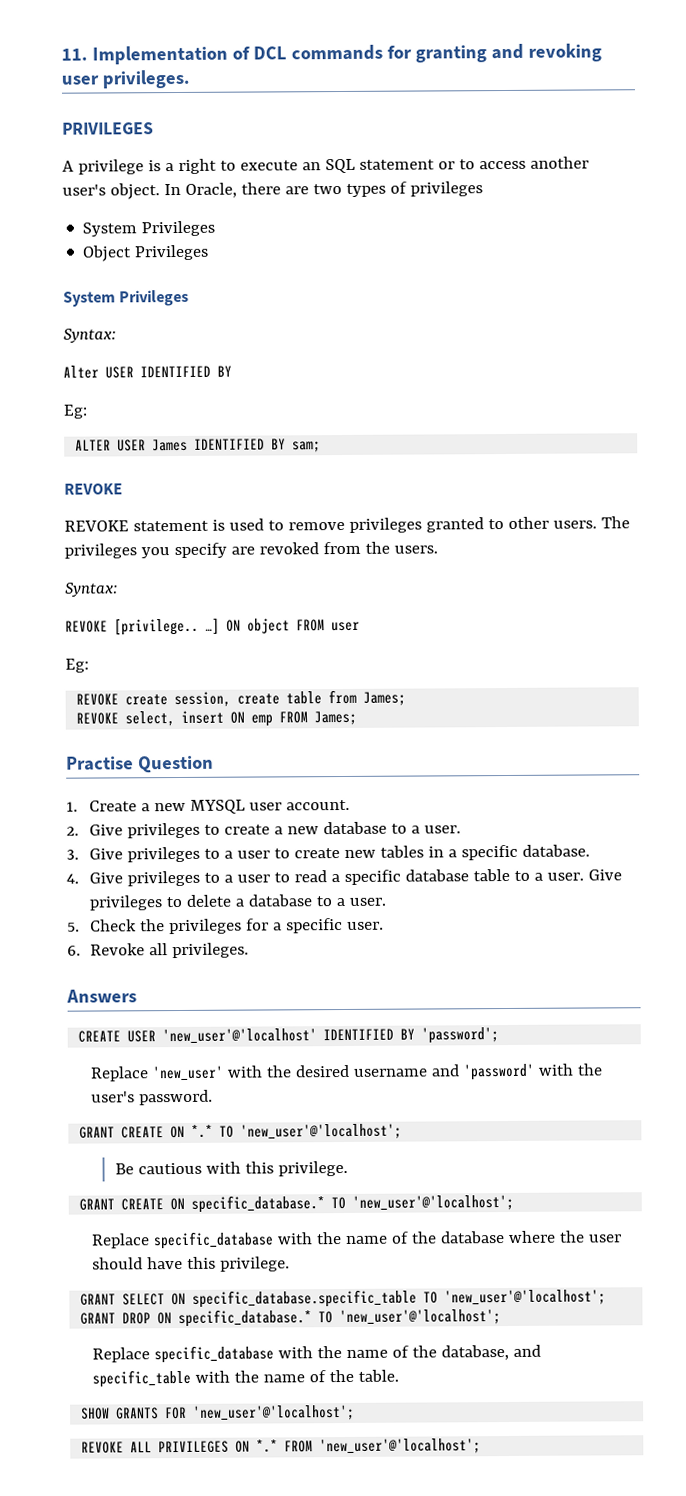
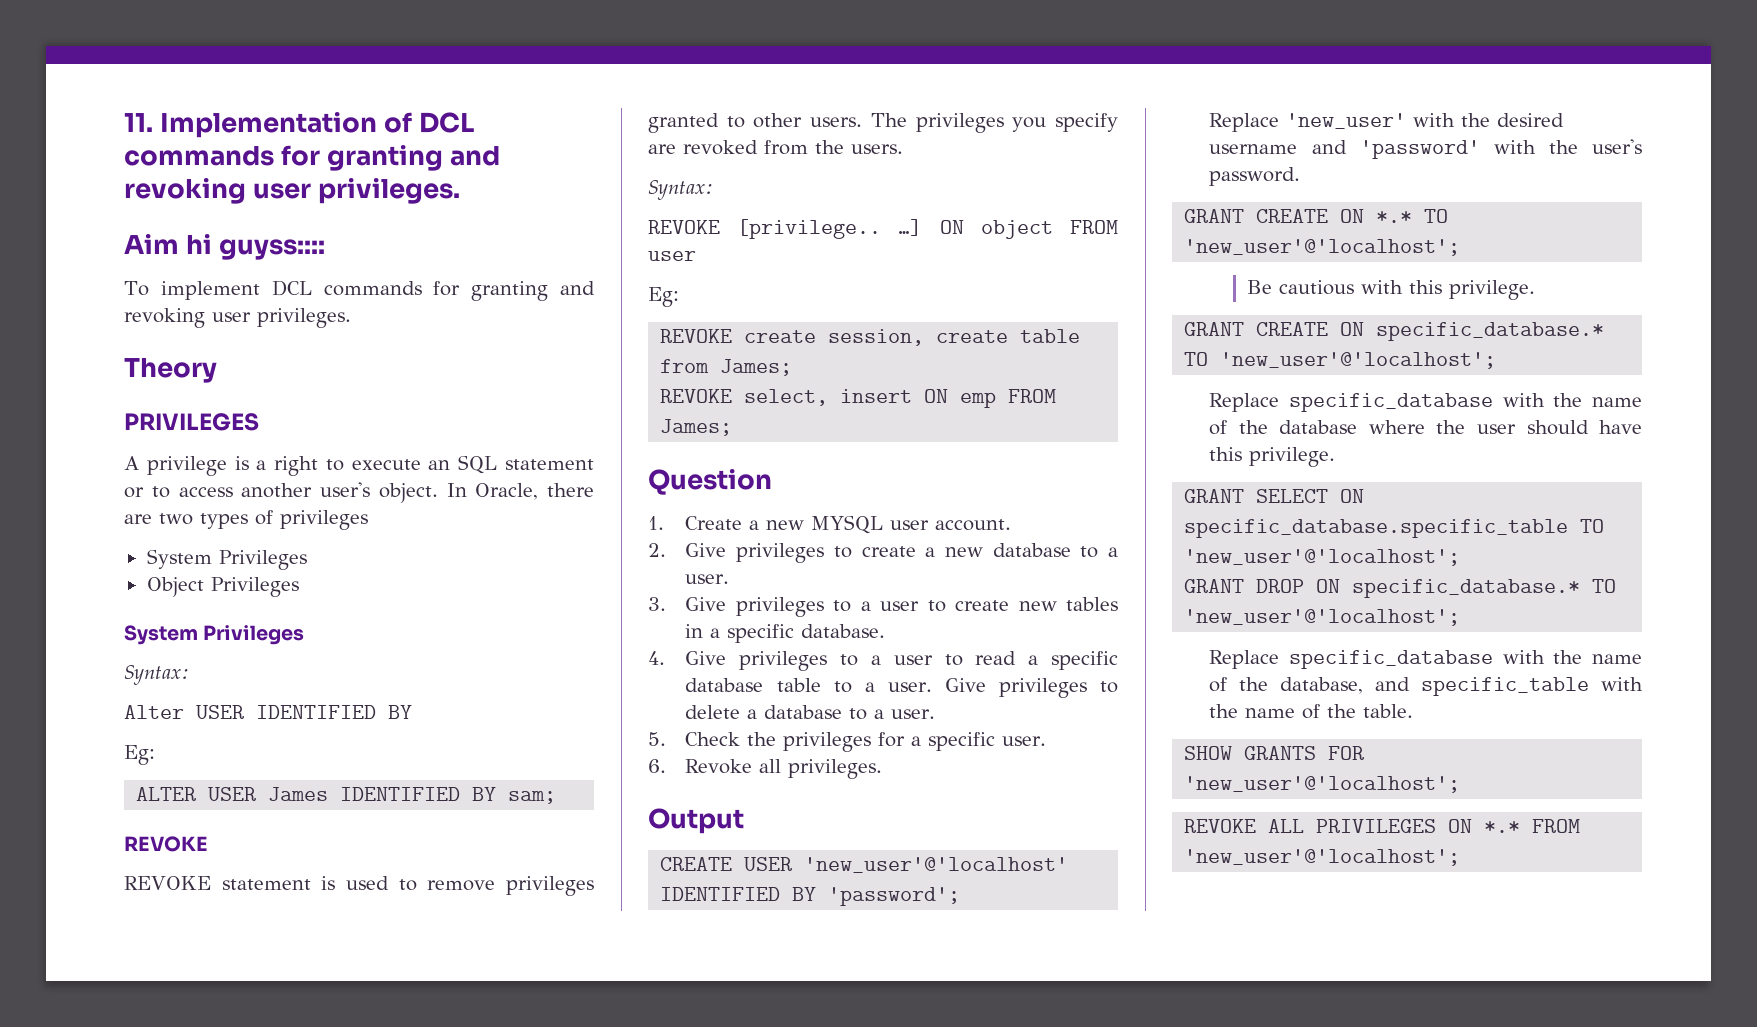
+ Aim hi guyss::::
+ To implement DCL commands for granting and revoking user privileges.
+ Theory
- Practise Question
+ Question
- Answers
+ Output

